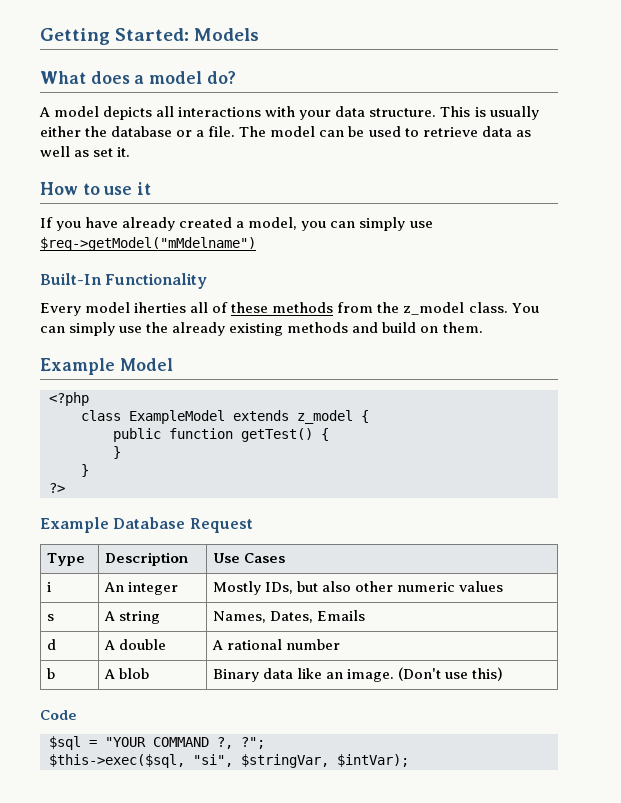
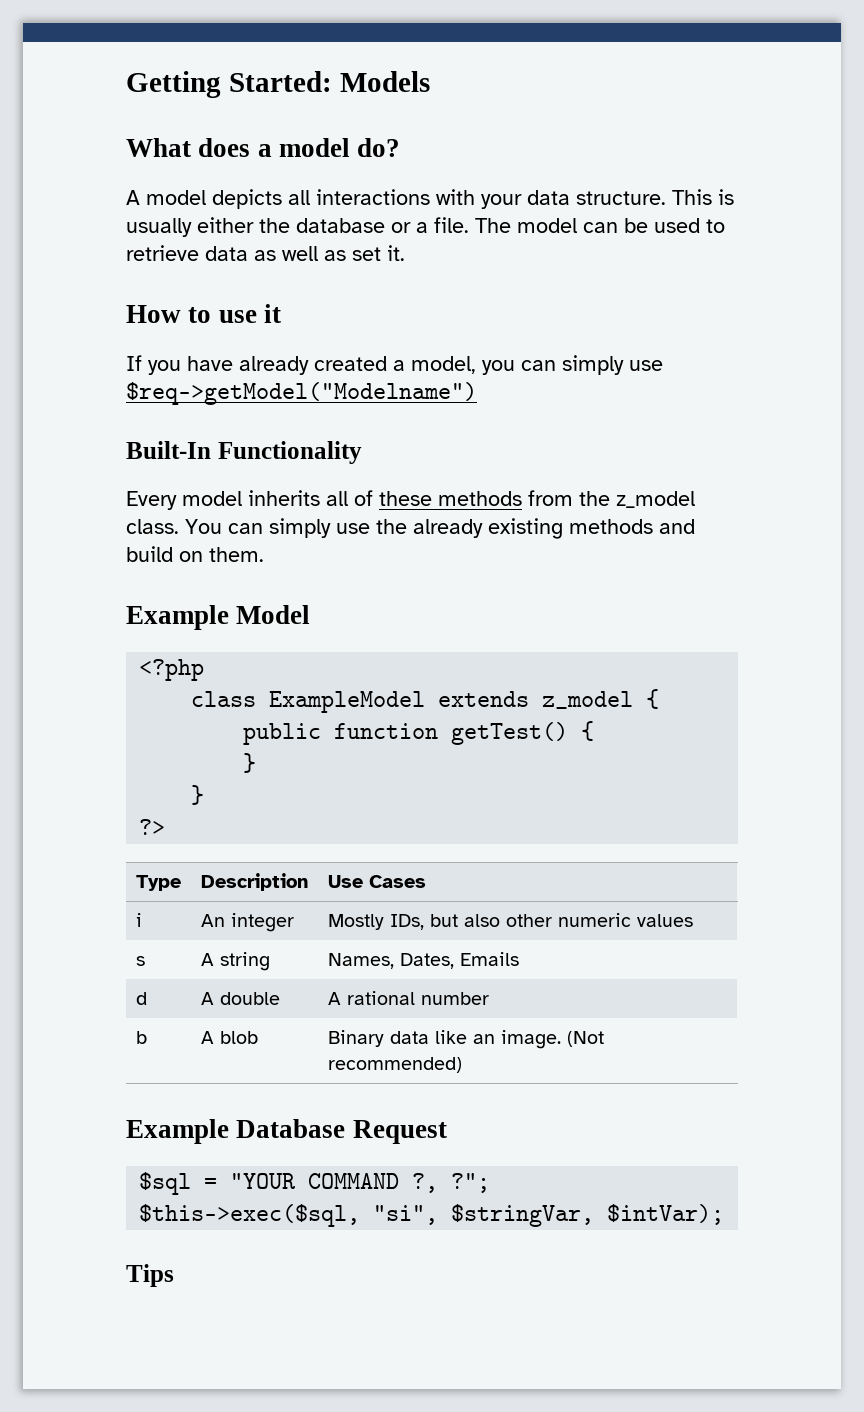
- If you have already created a model, you can simply use $req->getModel("mMdelname")
+ If you have already created a model, you can simply use $req->getModel("Modelname")
- Every model iherties all of these methods from the z_model class.
+ Every model inherits all of these methods from the z_model class.
- Example Database Request
- b | A blob | Binary data like an image. (Don't use this)
- Code
+ b | A blob | Binary data like an image. (Not recommended)
+ Example Database Request
+ Tips

